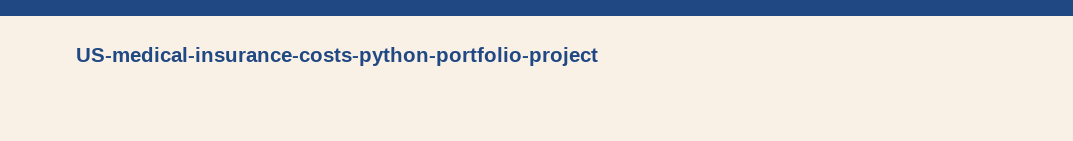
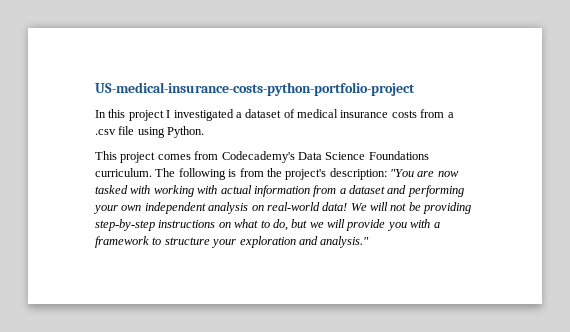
+ In this project I investigated a dataset of medical insurance costs from a .csv file using Python.
+ This project comes from Codecademy's Data Science Foundations curriculum. The following is from the project's description: "You are now tasked with working with actual information from a dataset and performing your own independent analysis on real-world data! We will not be providing step-by-step instructions on what to do, but we will provide you with a framework to structure your exploration and analysis."

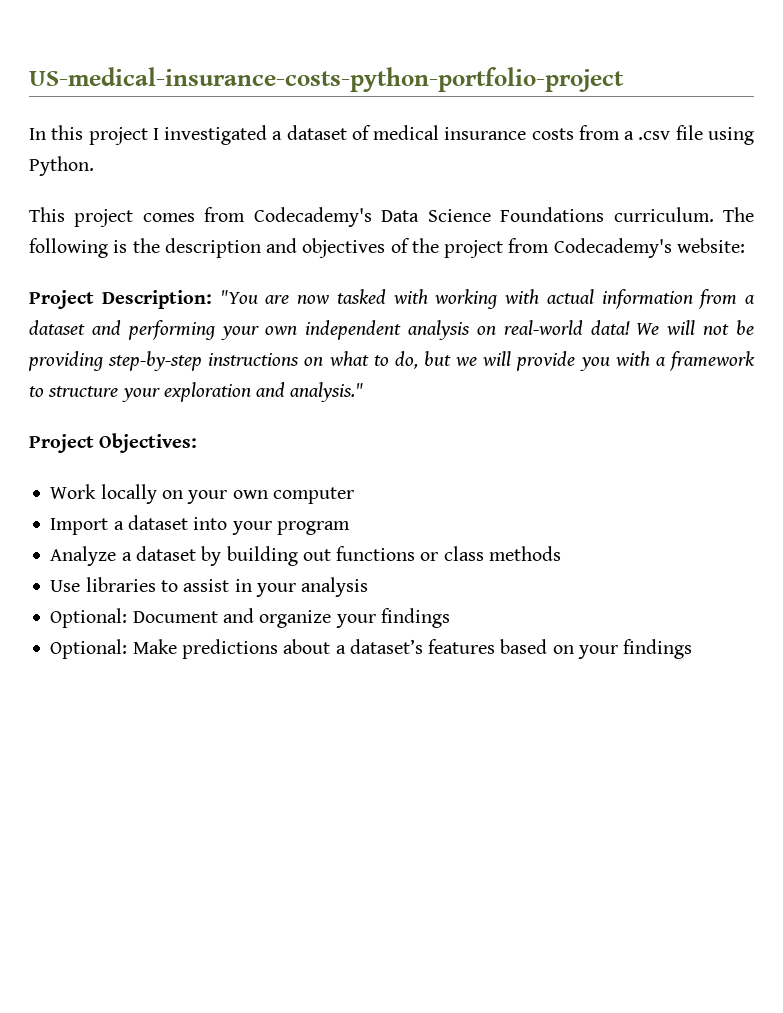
- The following is from the project's description: "You are now tasked with working with actual information from a dataset and performing your own independent analysis on real-world data!
+ The following is the description and objectives of the project from Codecademy's website:
+ Project Description: "You are now tasked with working with actual information from a dataset and performing your own independent analysis on real-world data!
+ Project Objectives:
+ Work locally on your own computer
+ Import a dataset into your program
+ Analyze a dataset by building out functions or class methods
+ Use libraries to assist in your analysis
+ Optional: Document and organize your findings
+ Optional: Make predictions about a dataset’s features based on your findings

